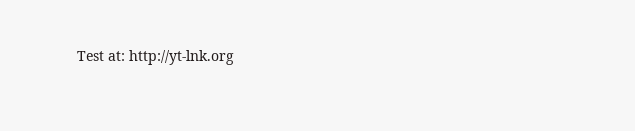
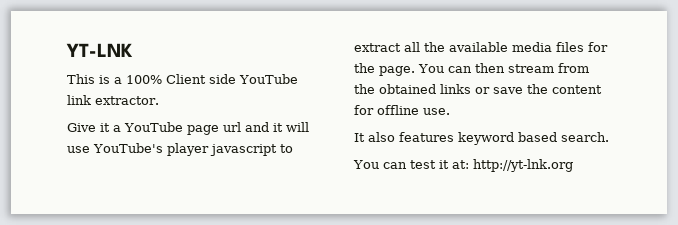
- Test at: http://yt-lnk.org
+ YT-LNK
+ This is a 100% Client side YouTube link extractor.
+ Give it a YouTube page url and it will use YouTube's player javascript to extract all the available media files for the page. You can then stream from the obtained links or save the content for offline use.
+ It also features keyword based search.
+ You can test it at: http://yt-lnk.org

